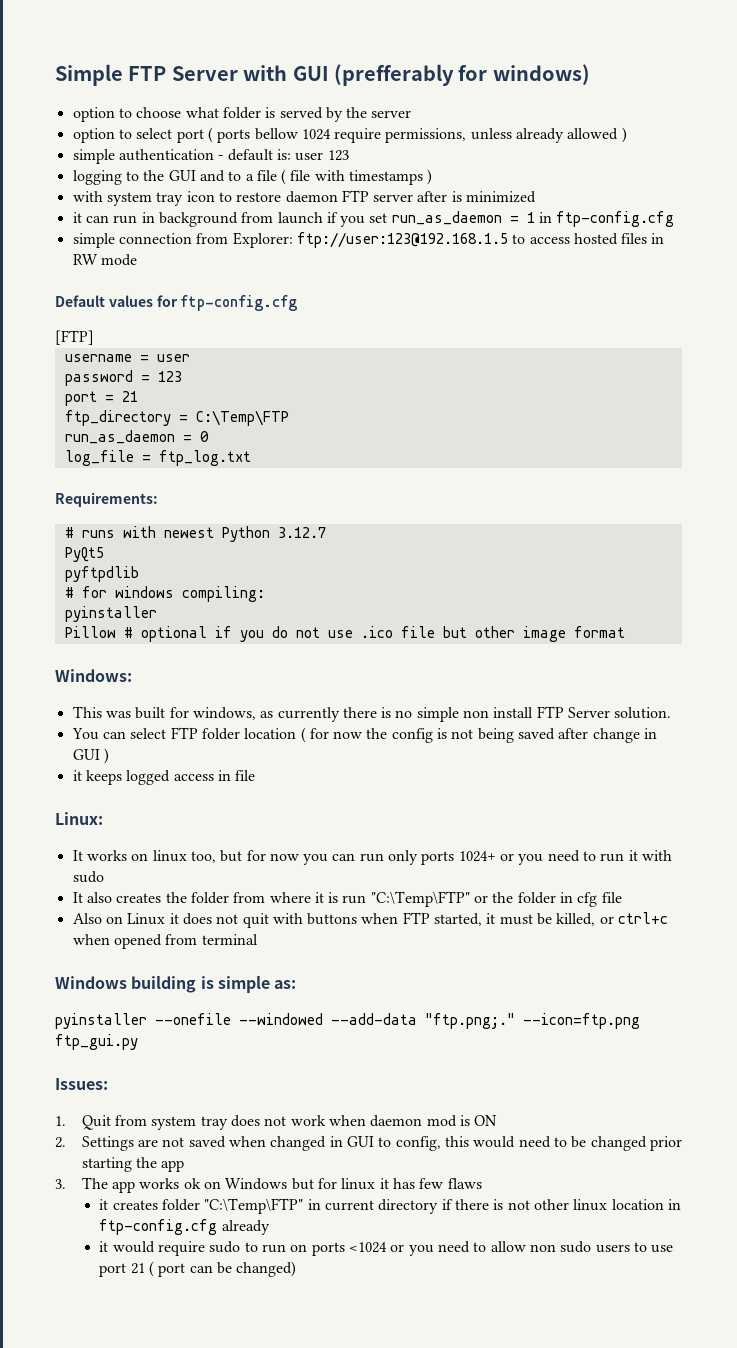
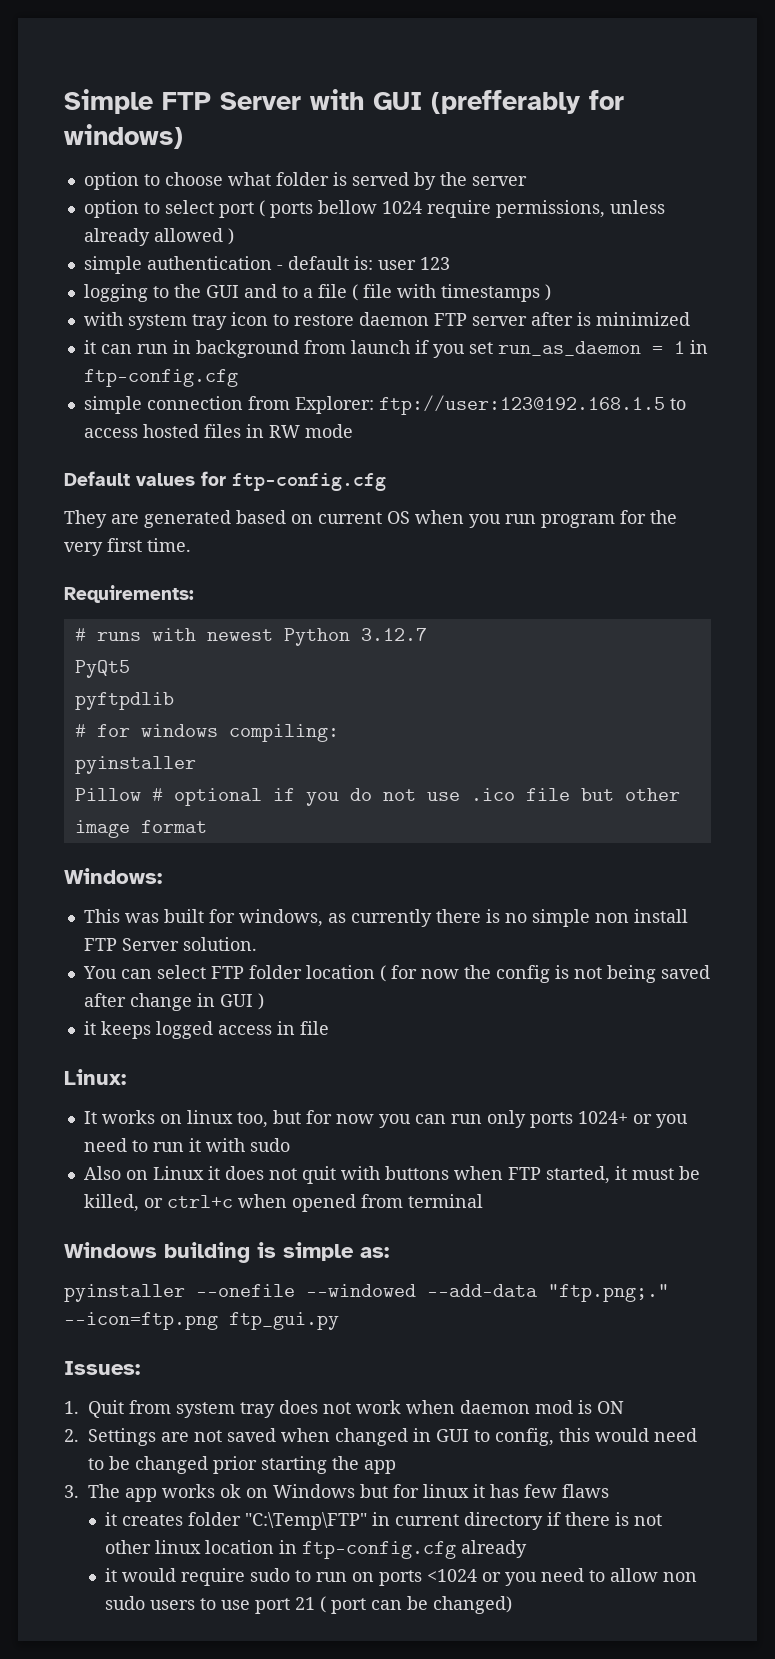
- [FTP]
- username = user
- password = 123
- port = 21
- ftp_directory = C:\Temp\FTP
- run_as_daemon = 0
- log_file = ftp_log.txt
+ They are generated based on current OS when you run program for the very first time.
- It also creates the folder from where it is run "C:\Temp\FTP" or the folder in cfg file

